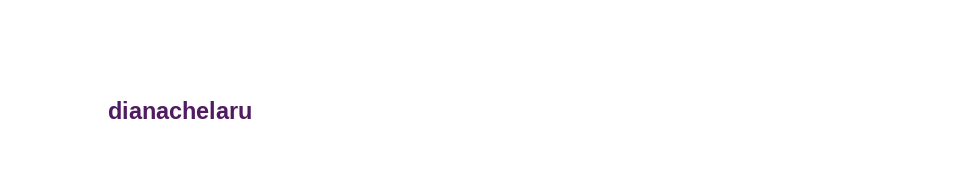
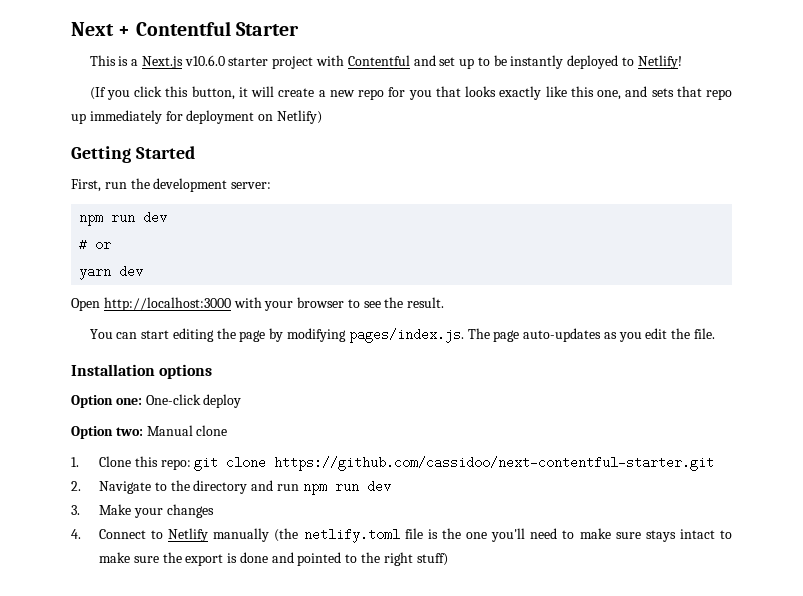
- dianachelaru
+ Next + Contentful Starter
+ This is a Next.js v10.6.0 starter project with Contentful and set up to be instantly deployed to Netlify!
+ (If you click this button, it will create a new repo for you that looks exactly like this one, and sets that repo up immediately for deployment on Netlify)
+ Getting Started
+ First, run the development server:
+ npm run dev
+ # or
+ yarn dev
+ Open http://localhost:3000 with your browser to see the result.
+ You can start editing the page by modifying pages/index.js. The page auto-updates as you edit the file.
+ Installation options
+ Option one: One-click deploy
+ Option two: Manual clone
+ 1. Clone this repo: git clone https://github.com/cassidoo/next-contentful-starter.git
+ 2. Navigate to the directory and run npm run dev
+ 3. Make your changes
+ 4. Connect to Netlify manually (the netlify.toml file is the one you'll need to make sure stays intact to make sure the export is done and pointed to the right stuff)

